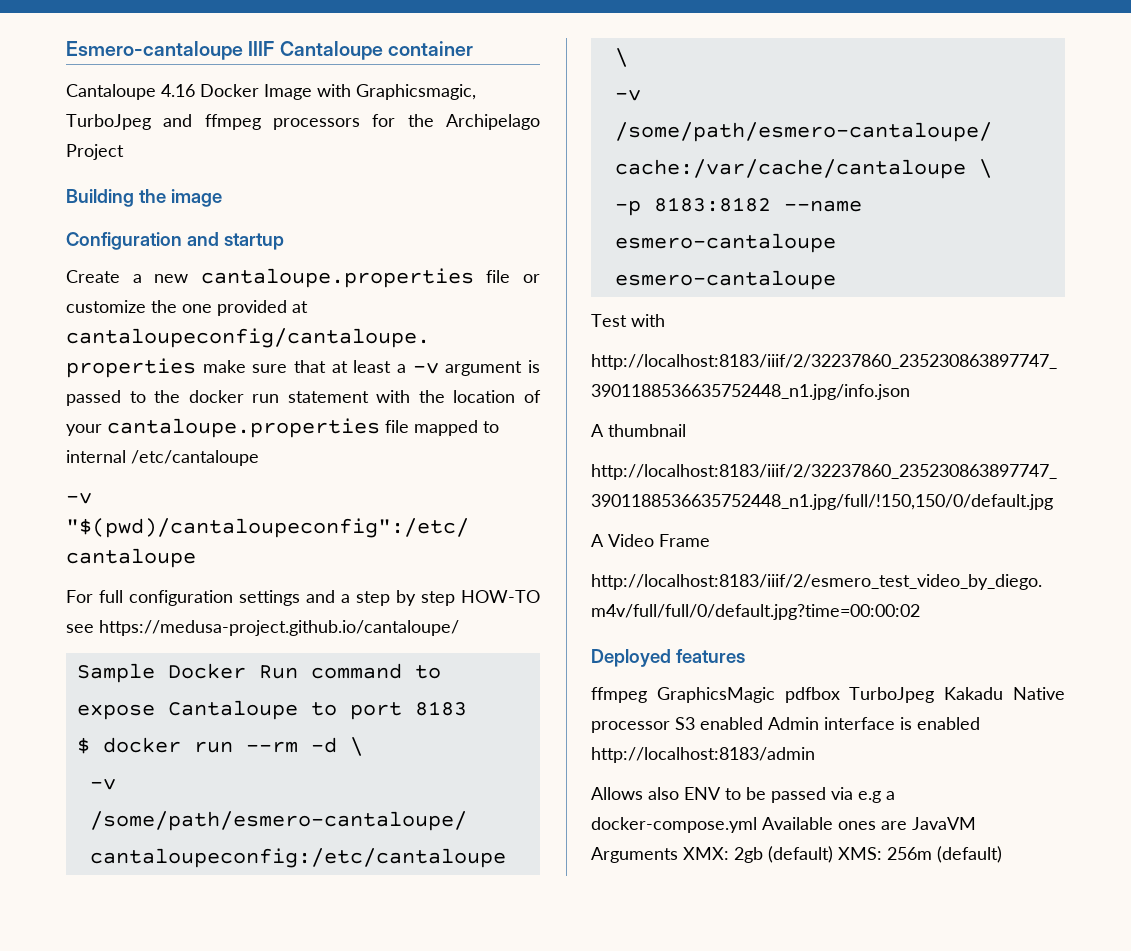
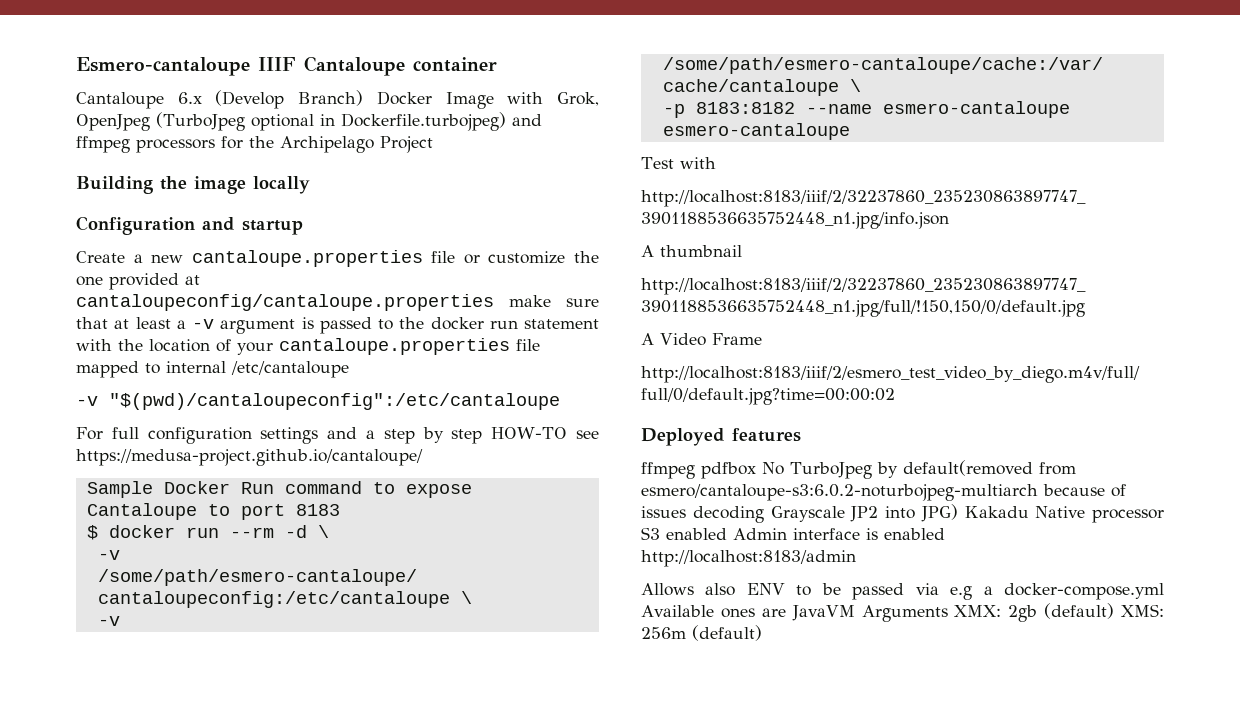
- Cantaloupe 4.16 Docker Image with Graphicsmagic, TurboJpeg and ffmpeg processors for the Archipelago Project
+ Cantaloupe 6.x (Develop Branch) Docker Image with Grok, OpenJpeg (TurboJpeg optional in Dockerfile.turbojpeg) and ffmpeg processors for the Archipelago Project
- Building the image
+ Building the image locally
- ffmpeg GraphicsMagic pdfbox TurboJpeg Kakadu Native processor S3 enabled Admin interface is enabled http://localhost:8183/admin
+ ffmpeg pdfbox No TurboJpeg by default(removed from esmero/cantaloupe-s3:6.0.2-noturbojpeg-multiarch because of issues decoding Grayscale JP2 into JPG) Kakadu Native processor S3 enabled Admin interface is enabled http://localhost:8183/admin

